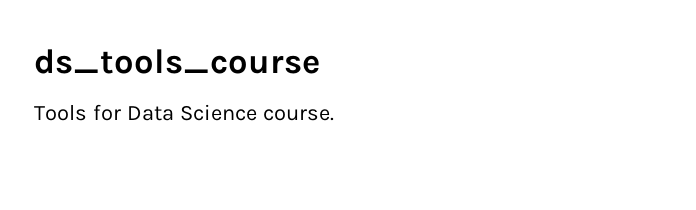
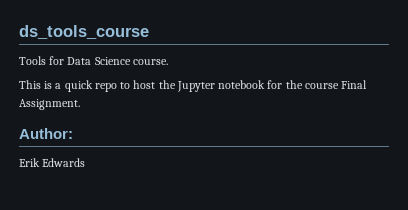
+ This is a quick repo to host the Jupyter notebook for the course Final Assignment.
+ Author:
+ Erik Edwards

